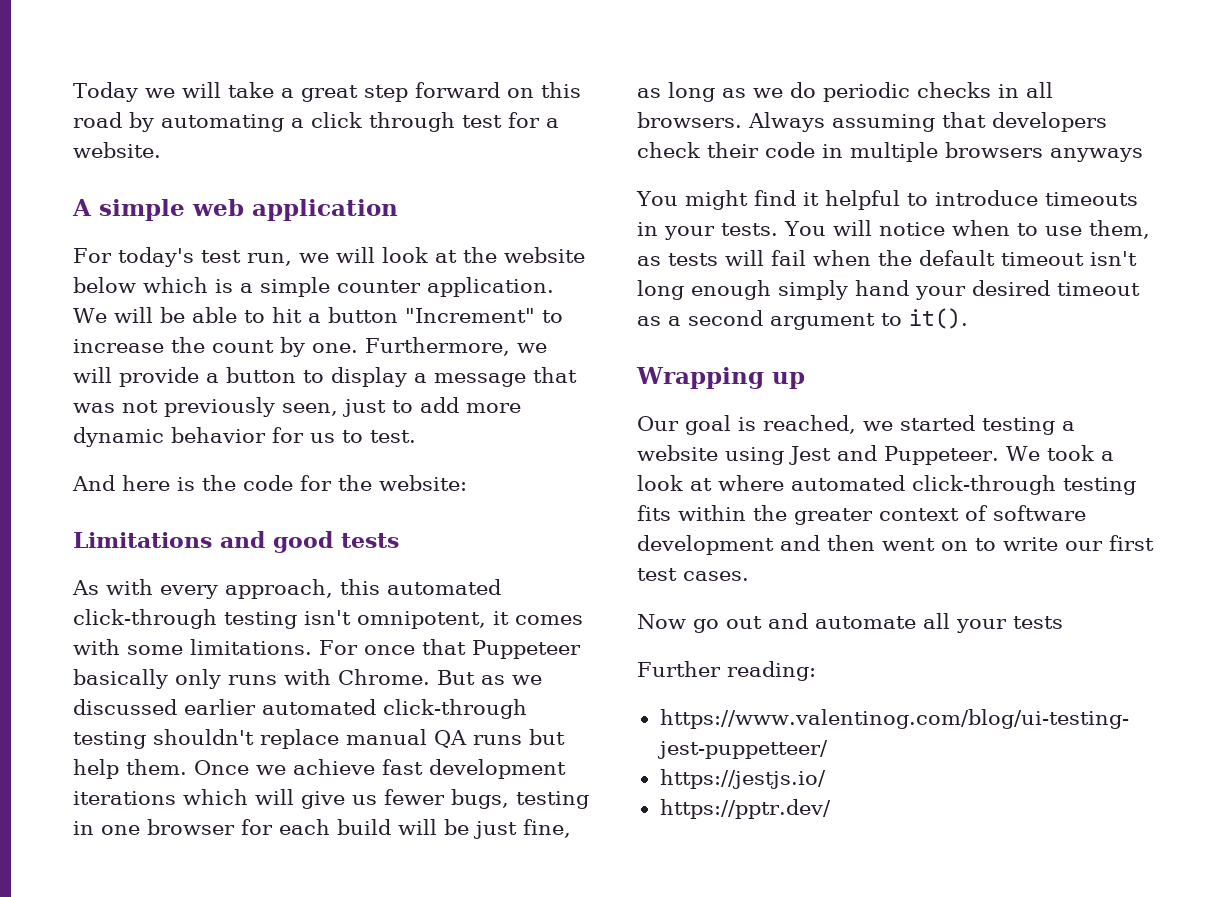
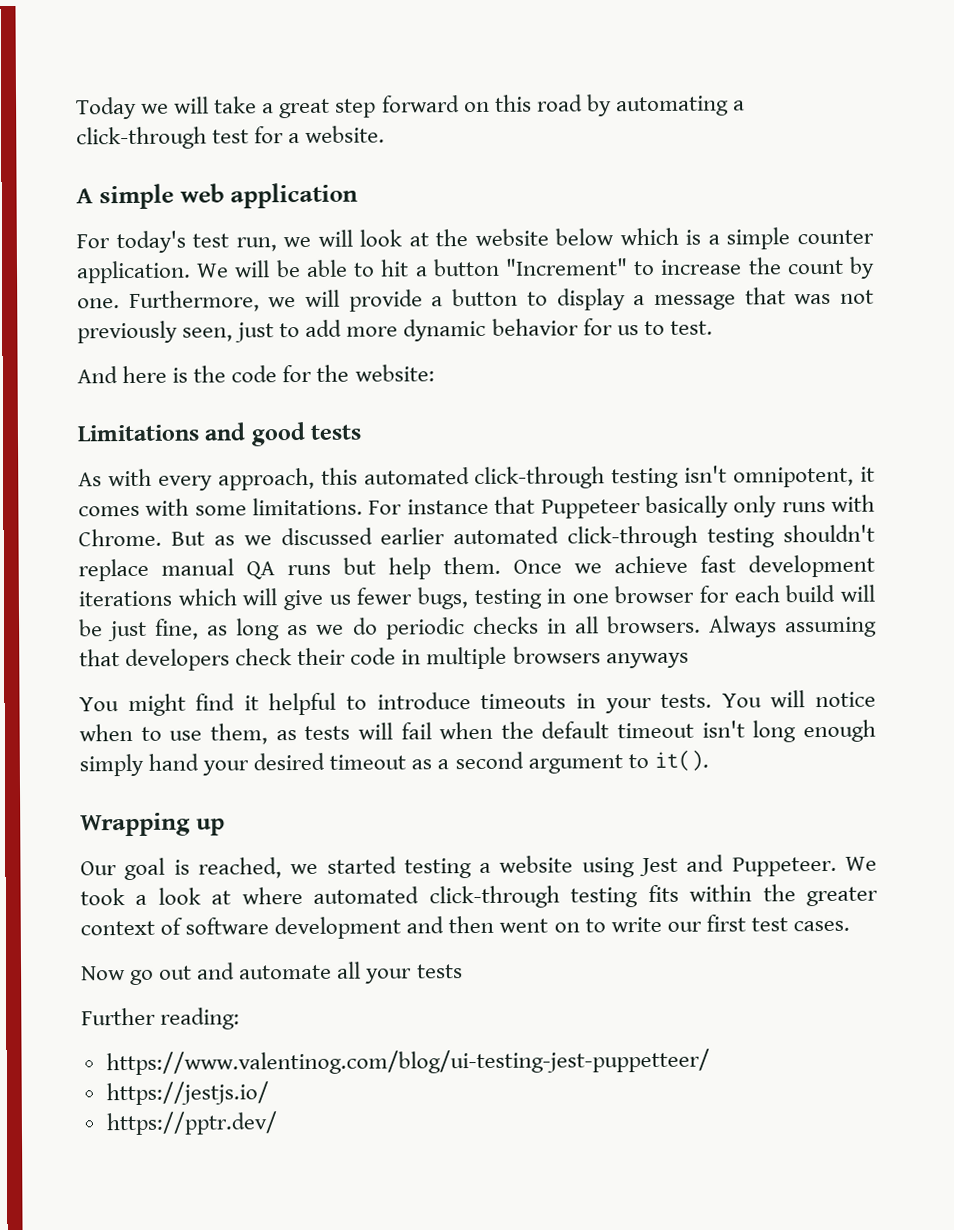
- Today we will take a great step forward on this road by automating a click through test for a website.
+ Today we will take a great step forward on this road by automating a click-through test for a website.
- For once that Puppeteer basically only runs with Chrome.
+ For instance that Puppeteer basically only runs with Chrome.

